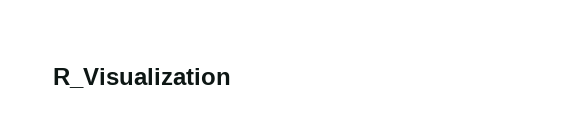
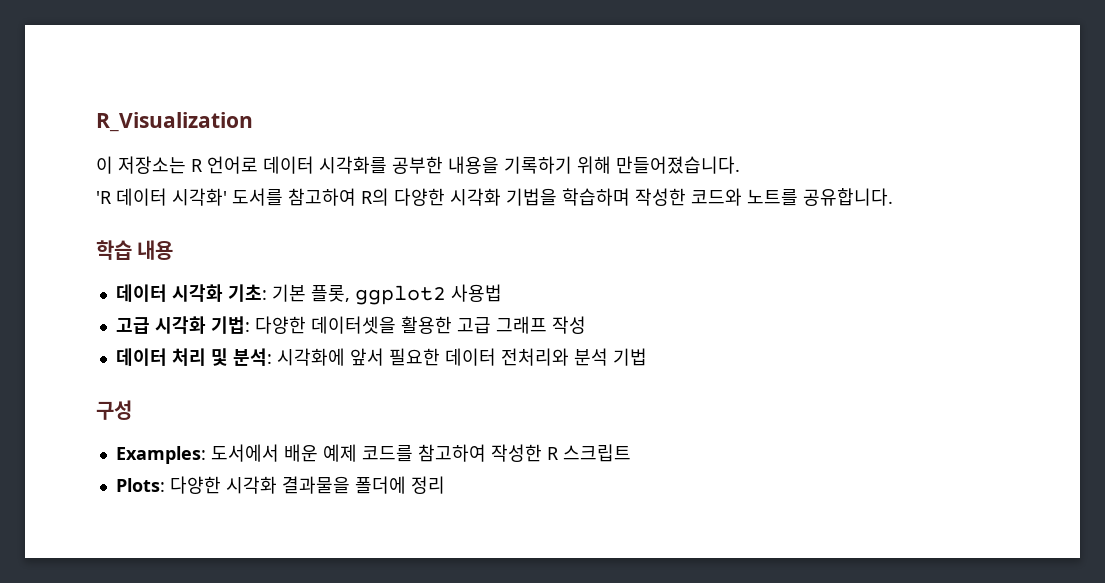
+ 이 저장소는 R 언어로 데이터 시각화를 공부한 내용을 기록하기 위해 만들어졌습니다.
+ 'R 데이터 시각화' 도서를 참고하여 R의 다양한 시각화 기법을 학습하며 작성한 코드와 노트를 공유합니다.
+ 학습 내용
+ 데이터 시각화 기초: 기본 플롯, ggplot2 사용법
+ 고급 시각화 기법: 다양한 데이터셋을 활용한 고급 그래프 작성
+ 데이터 처리 및 분석: 시각화에 앞서 필요한 데이터 전처리와 분석 기법
+ 구성
+ Examples: 도서에서 배운 예제 코드를 참고하여 작성한 R 스크립트
+ Plots: 다양한 시각화 결과물을 폴더에 정리

